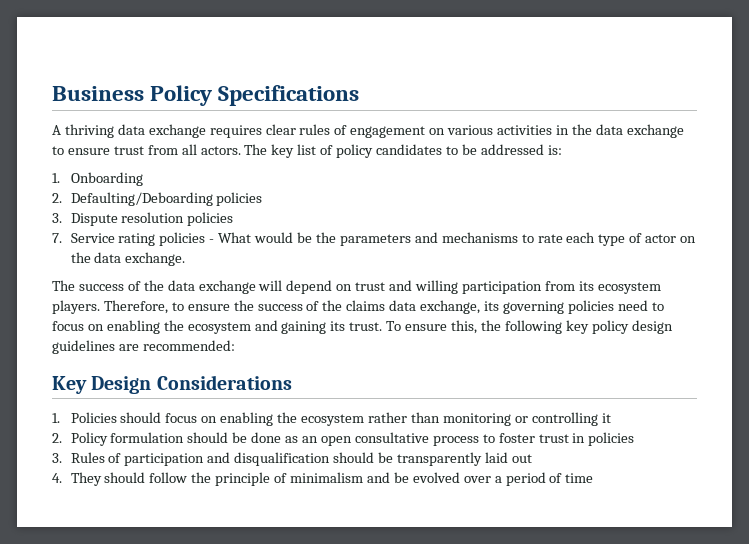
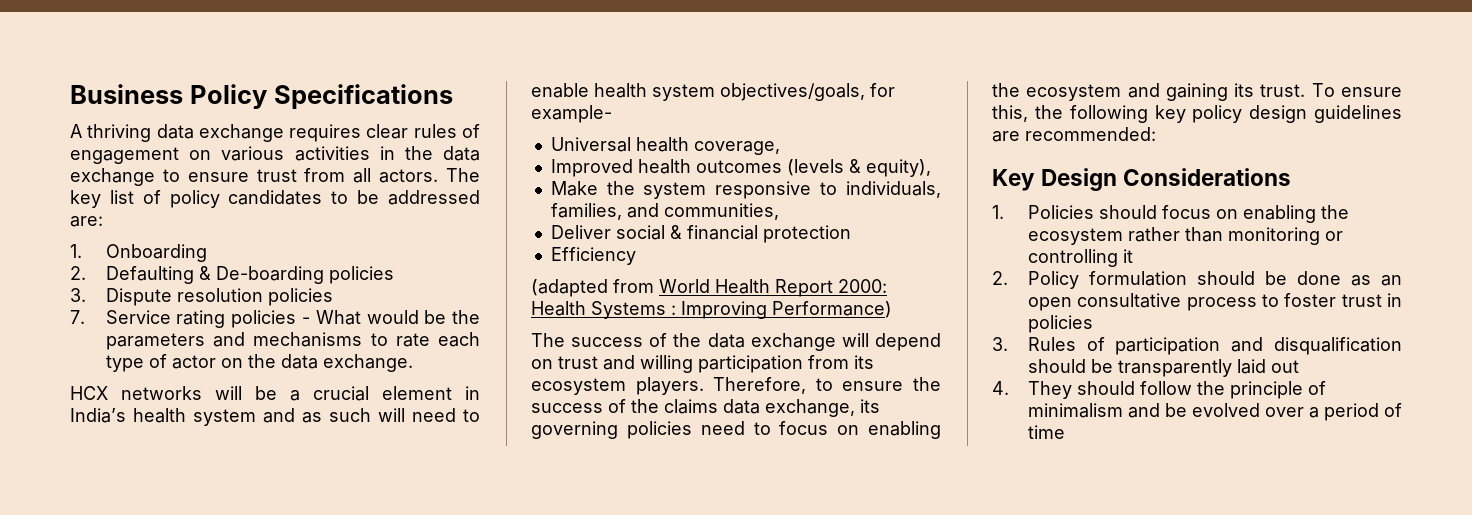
- The key list of policy candidates to be addressed is:
+ The key list of policy candidates to be addressed are:
- 2. Defaulting/Deboarding policies
+ 2. Defaulting & De-boarding policies
+ HCX networks will be a crucial element in India’s health system and as such will need to enable health system objectives/goals, for example-
+ Universal health coverage,
+ Improved health outcomes (levels & equity),
+ Make the system responsive to individuals, families, and communities,
+ Deliver social & financial protection
+ Efficiency
+ (adapted from World Health Report 2000: Health Systems : Improving Performance)

